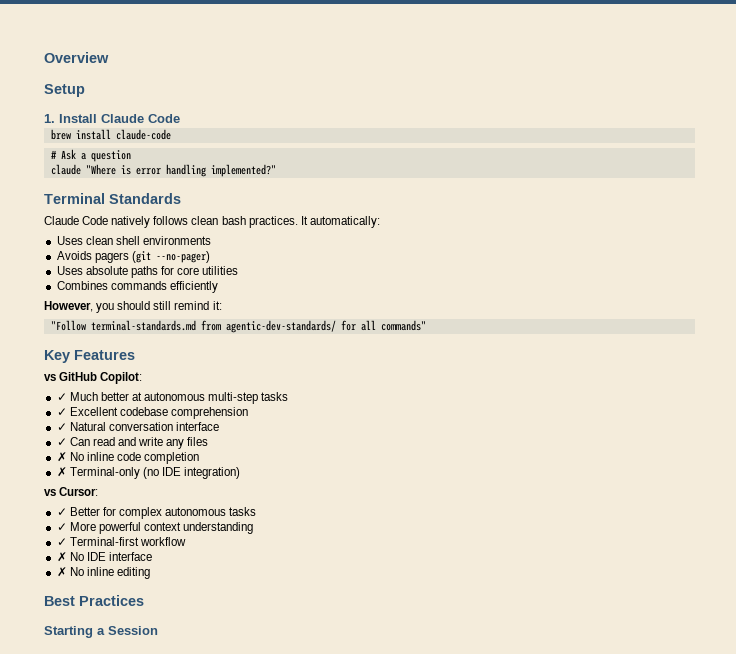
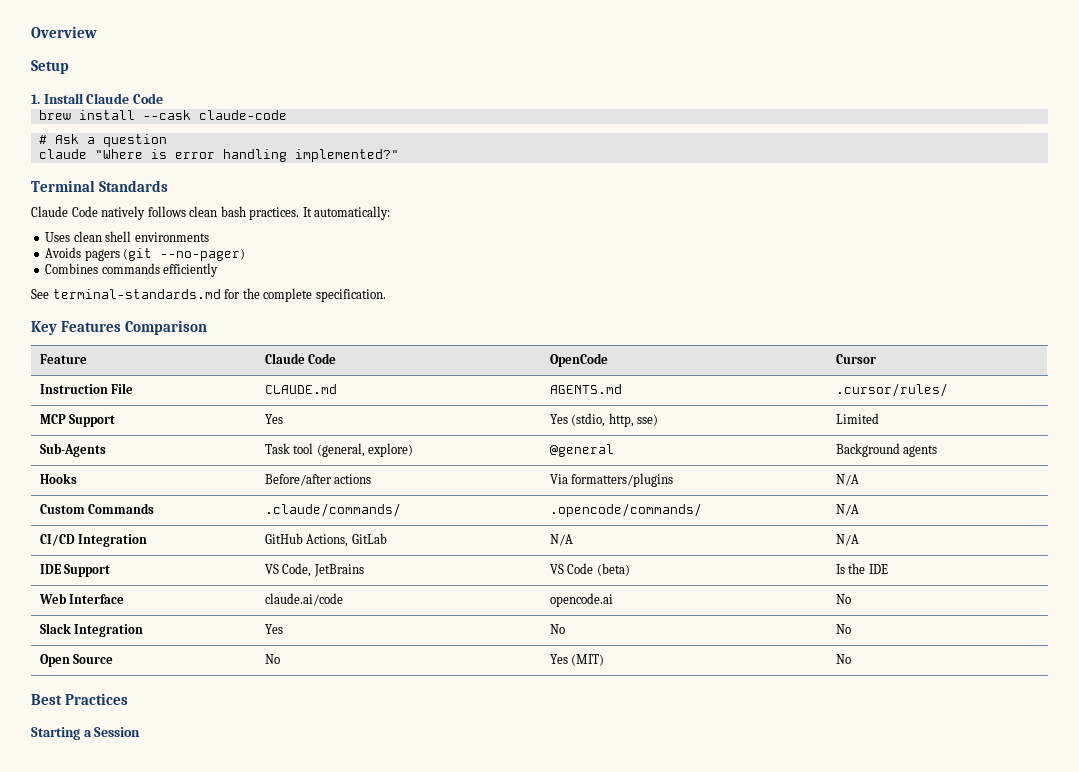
- brew install claude-code
+ brew install --cask claude-code
- Uses absolute paths for core utilities
  Combines commands efficiently
- However, you should still remind it:
- "Follow terminal-standards.md from agentic-dev-standards/ for all commands"
- Key Features
- vs GitHub Copilot:
- ✓ Much better at autonomous multi-step tasks
- ✓ Excellent codebase comprehension
- ✓ Natural conversation interface
- ✓ Can read and write any files
- ✗ No inline code completion
- ✗ Terminal-only (no IDE integration)
- vs Cursor:
- ✓ Better for complex autonomous tasks
- ✓ More powerful context understanding
- ✓ Terminal-first workflow
- ✗ No IDE interface
- ✗ No inline editing
+ See terminal-standards.md for the complete specification.
+ Key Features Comparison
+ Feature | Claude Code | OpenCode | Cursor
+ Instruction File | CLAUDE.md | AGENTS.md | .cursor/rules/
+ MCP Support | Yes | Yes (stdio, http, sse) | Limited
+ Sub-Agents | Task tool (general, explore) | @general | Background agents
+ Hooks | Before/after actions | Via formatters/plugins | N/A
+ Custom Commands | .claude/commands/ | .opencode/commands/ | N/A
+ CI/CD Integration | GitHub Actions, GitLab | N/A | N/A
+ IDE Support | VS Code, JetBrains | VS Code (beta) | Is the IDE
+ Web Interface | claude.ai/code | opencode.ai | No
+ Slack Integration | Yes | No | No
+ Open Source | No | Yes (MIT) | No

